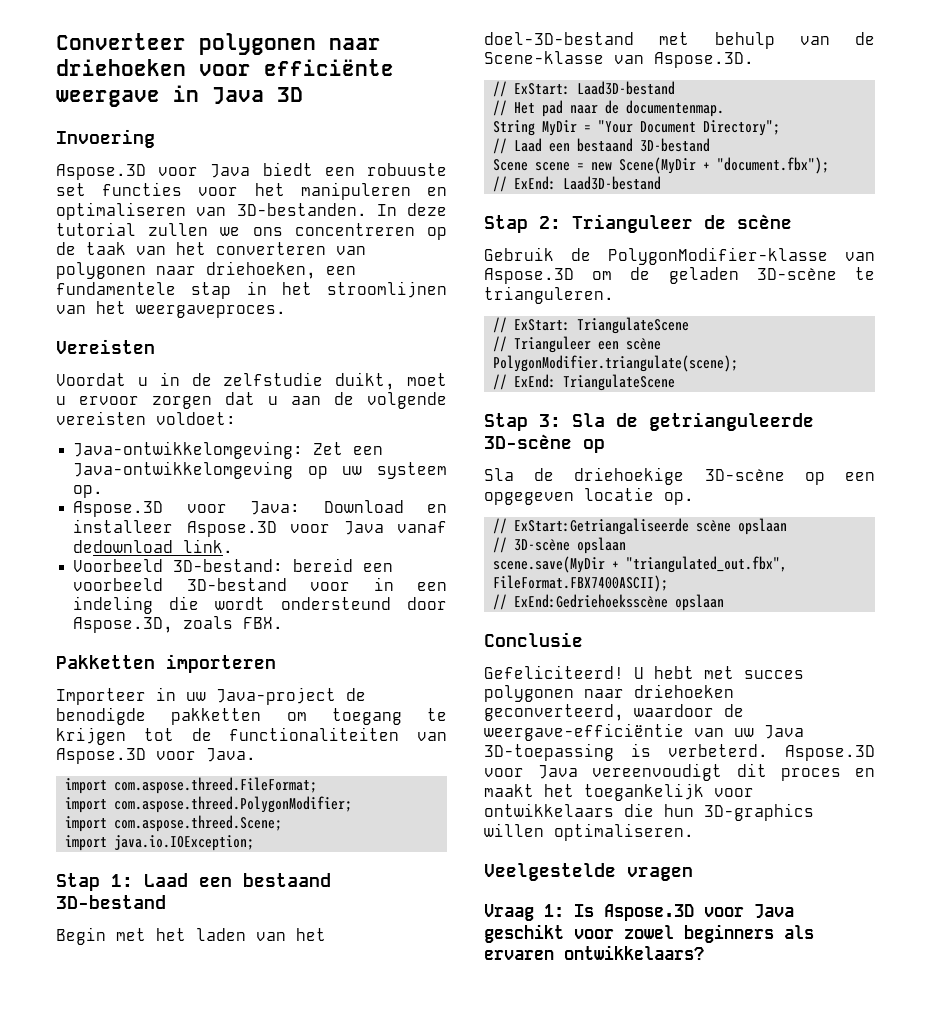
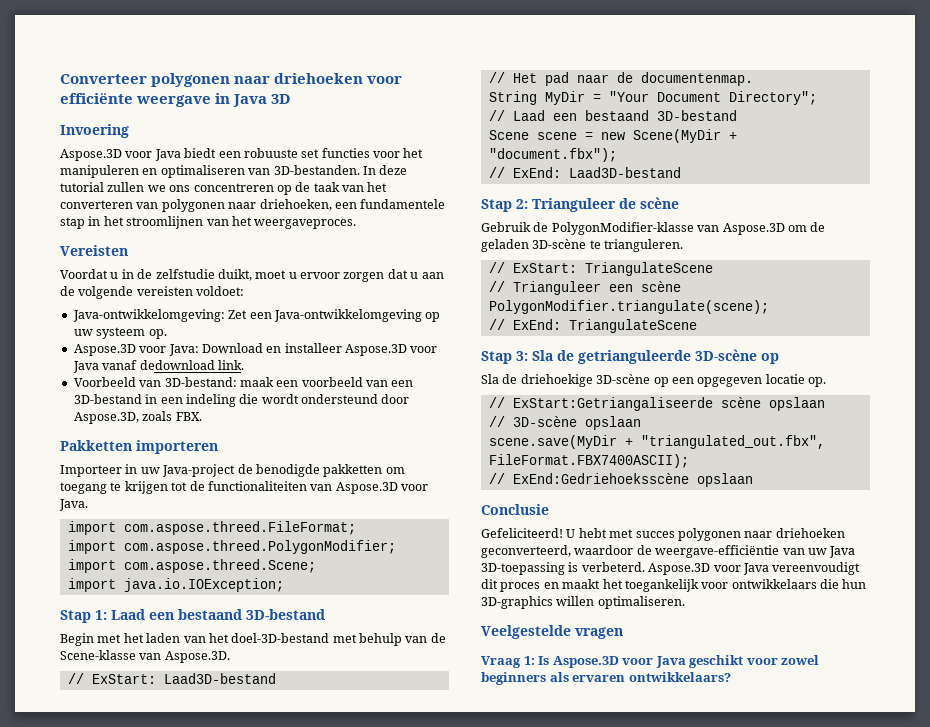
- Voorbeeld 3D-bestand: bereid een voorbeeld 3D-bestand voor in een indeling die wordt ondersteund door Aspose.3D, zoals FBX.
+ Voorbeeld van 3D-bestand: maak een voorbeeld van een 3D-bestand in een indeling die wordt ondersteund door Aspose.3D, zoals FBX.

